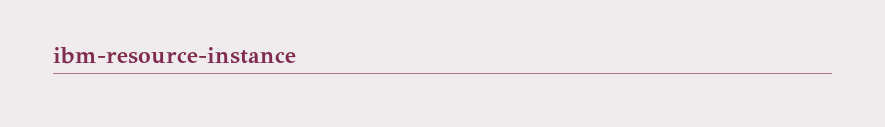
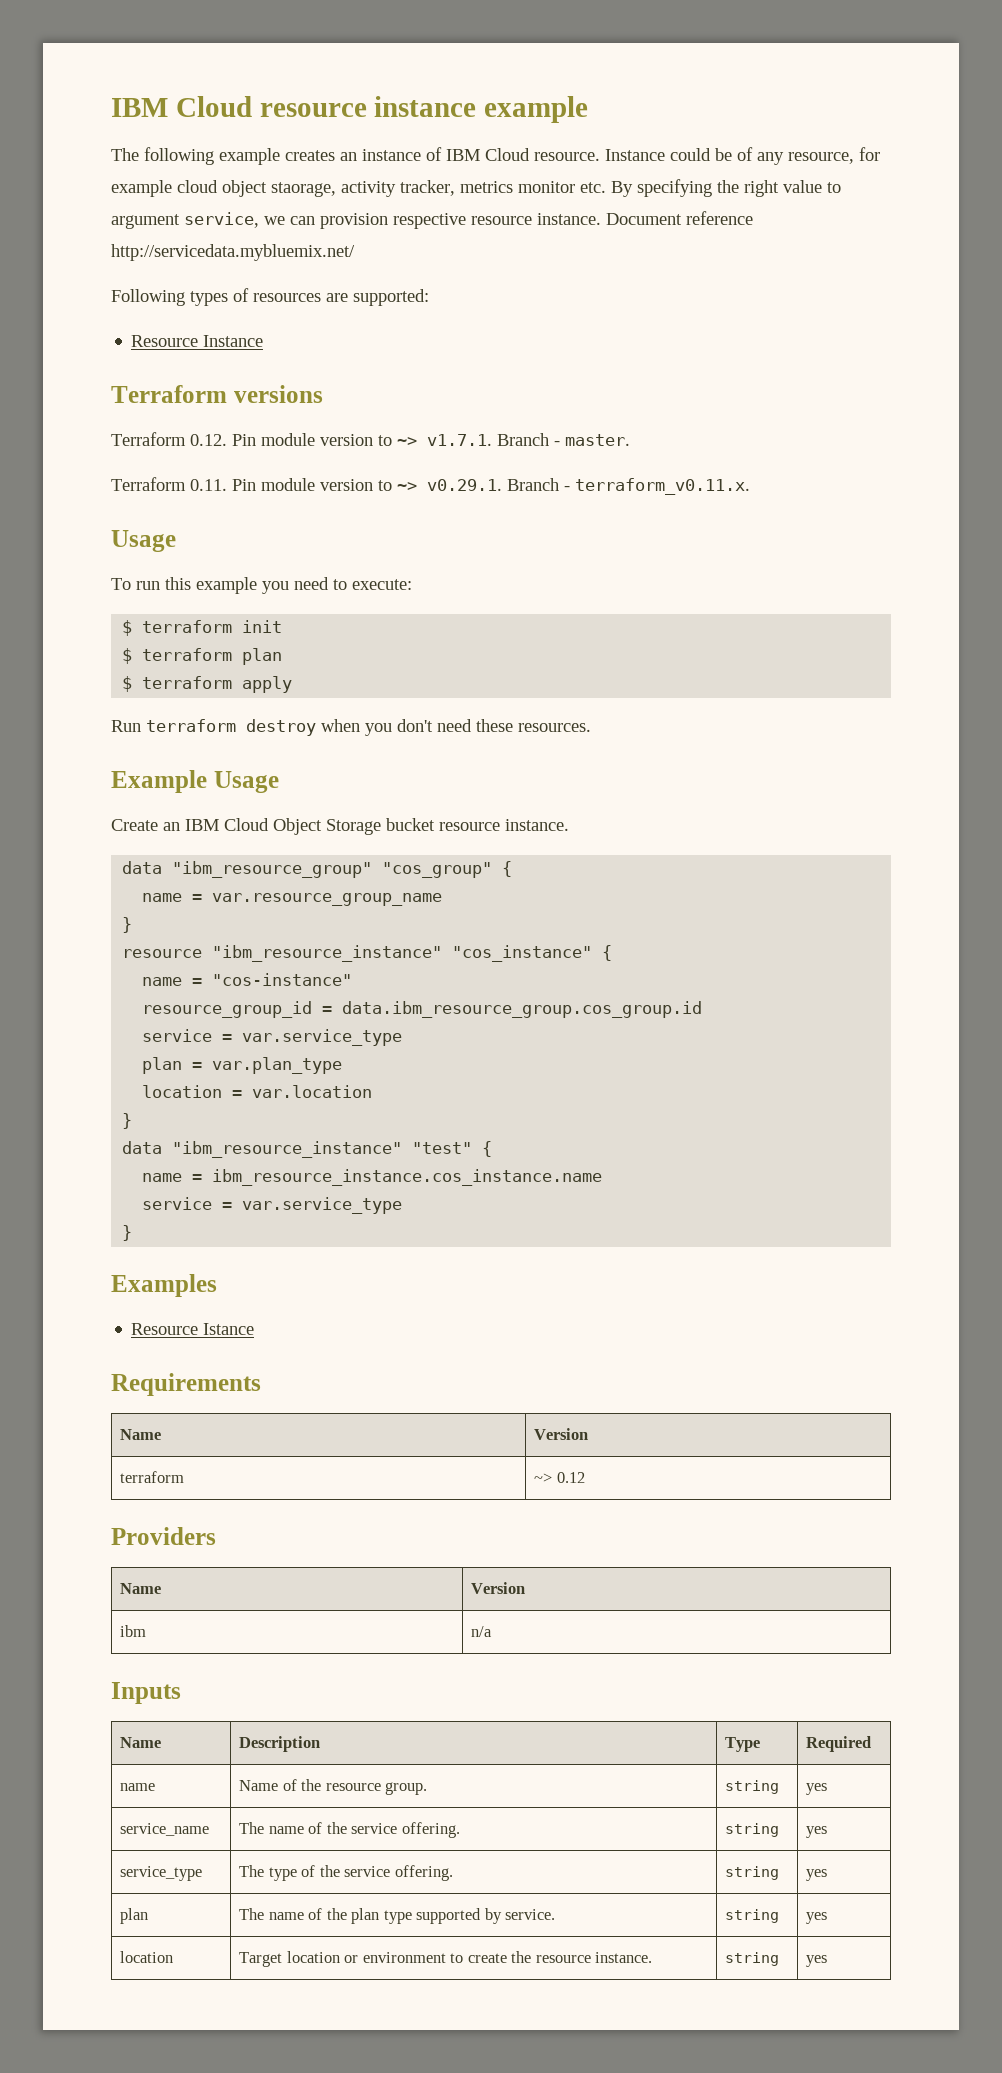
- ibm-resource-instance
+ IBM Cloud resource instance example
+ The following example creates an instance of IBM Cloud resource. Instance could be of any resource, for example cloud object staorage, activity tracker, metrics monitor etc. By specifying the right value to argument service, we can provision respective resource instance. Document reference http://servicedata.mybluemix.net/
+ Following types of resources are supported:
+ Resource Instance
+ Terraform versions
+ Terraform 0.12. Pin module version to ~> v1.7.1. Branch - master.
+ Terraform 0.11. Pin module version to ~> v0.29.1. Branch - terraform_v0.11.x.
+ Usage
+ To run this example you need to execute:
+ $ terraform init
+ $ terraform plan
+ $ terraform apply
+ Run terraform destroy when you don't need these resources.
+ Example Usage
+ Create an IBM Cloud Object Storage bucket resource instance.
+ data "ibm_resource_group" "cos_group" {
+ name = var.resource_group_name
+ }
+ resource "ibm_resource_instance" "cos_instance" {
+ name = "cos-instance"
+ resource_group_id = data.ibm_resource_group.cos_group.id
+ service = var.service_type
+ plan = var.plan_type
+ location = var.location
+ }
+ data "ibm_resource_instance" "test" {
+ name = ibm_resource_instance.cos_instance.name
+ service = var.service_type
+ }
+ Examples
+ Resource Istance
+ Requirements
+ Name | Version
+ terraform | ~> 0.12
+ Providers
+ Name | Version
+ ibm | n/a
+ Inputs
+ Name | Description | Type | Required
+ name | Name of the resource group. | string | yes
+ service_name | The name of the service offering. | string | yes
+ service_type | The type of the service offering. | string | yes
+ plan | The name of the plan type supported by service. | string | yes
+ location | Target location or environment to create the resource instance. | string | yes

